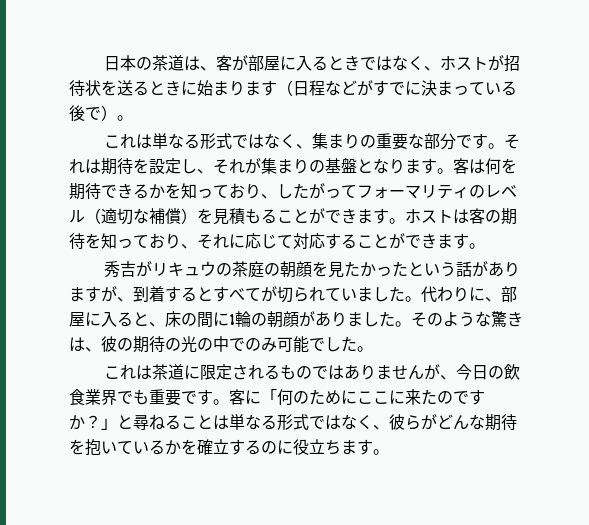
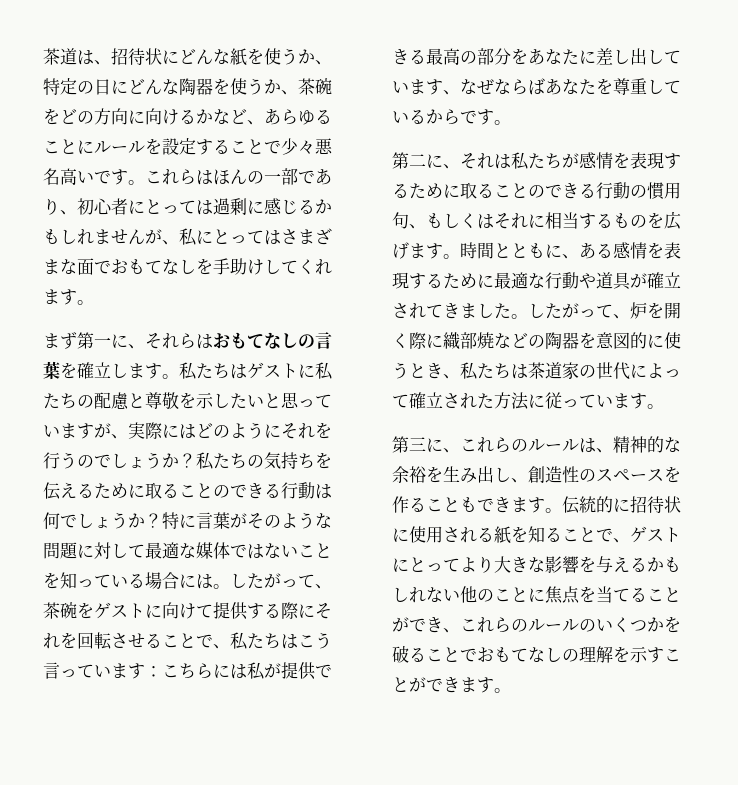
- 日本の茶道は、客が部屋に入るときではなく、ホストが招待状を送るときに始まります（日程などがすでに決まっている後で）。
- これは単なる形式ではなく、集まりの重要な部分です。それは期待を設定し、それが集まりの基盤となります。客は何を期待できるかを知っており、したがってフォーマリティのレベル（適切な補償）を見積もることができます。ホストは客の期待を知っており、それに応じて対応することができます。
- 秀吉がリキュウの茶庭の朝顔を見たかったという話がありますが、到着するとすべてが切られていました。代わりに、部屋に入ると、床の間に1輪の朝顔がありました。そのような驚きは、彼の期待の光の中でのみ可能でした。
- これは茶道に限定されるものではありませんが、今日の飲食業界でも重要です。客に「何のためにここに来たのですか？」と尋ねることは単なる形式ではなく、彼らがどんな期待を抱いているかを確立するのに役立ちます。
+ 茶道は、招待状にどんな紙を使うか、特定の日にどんな陶器を使うか、茶碗をどの方向に向けるかなど、あらゆることにルールを設定することで少々悪名高いです。これらはほんの一部であり、初心者にとっては過剰に感じるかもしれませんが、私にとってはさまざまな面でおもてなしを手助けしてくれます。
+ まず第一に、それらはおもてなしの言葉を確立します。私たちはゲストに私たちの配慮と尊敬を示したいと思っていますが、実際にはどのようにそれを行うのでしょうか？私たちの気持ちを伝えるために取ることのできる行動は何でしょうか？特に言葉がそのような問題に対して最適な媒体ではないことを知っている場合には。したがって、茶碗をゲストに向けて提供する際にそれを回転させることで、私たちはこう言っています：こちらには私が提供できる最高の部分をあなたに差し出しています、なぜならばあなたを尊重しているからです。
+ 第二に、それは私たちが感情を表現するために取ることのできる行動の慣用句、もしくはそれに相当するものを広げます。時間とともに、ある感情を表現するために最適な行動や道具が確立されてきました。したがって、炉を開く際に織部焼などの陶器を意図的に使うとき、私たちは茶道家の世代によって確立された方法に従っています。
+ 第三に、これらのルールは、精神的な余裕を生み出し、創造性のスペースを作ることもできます。伝統的に招待状に使用される紙を知ることで、ゲストにとってより大きな影響を与えるかもしれない他のことに焦点を当てることができ、これらのルールのいくつかを破ることでおもてなしの理解を示すことができます。

